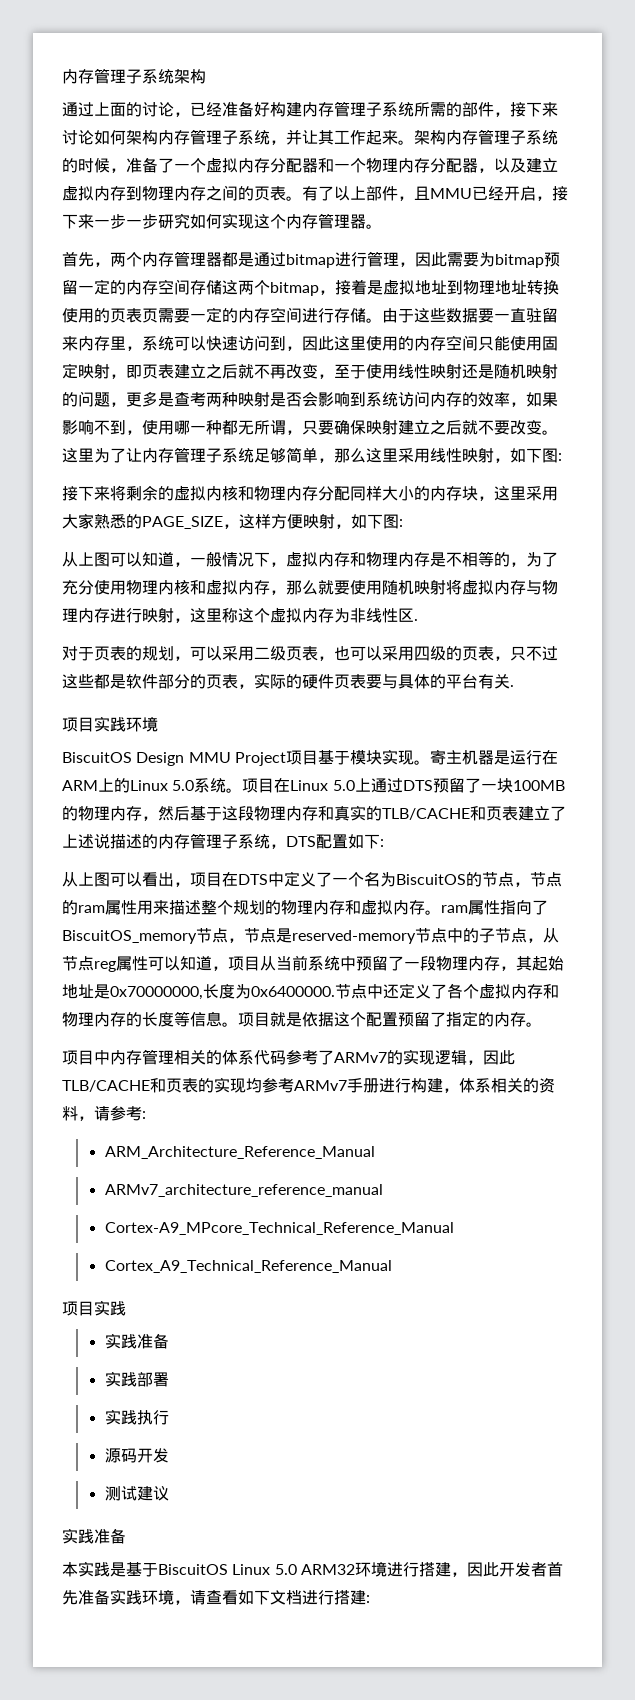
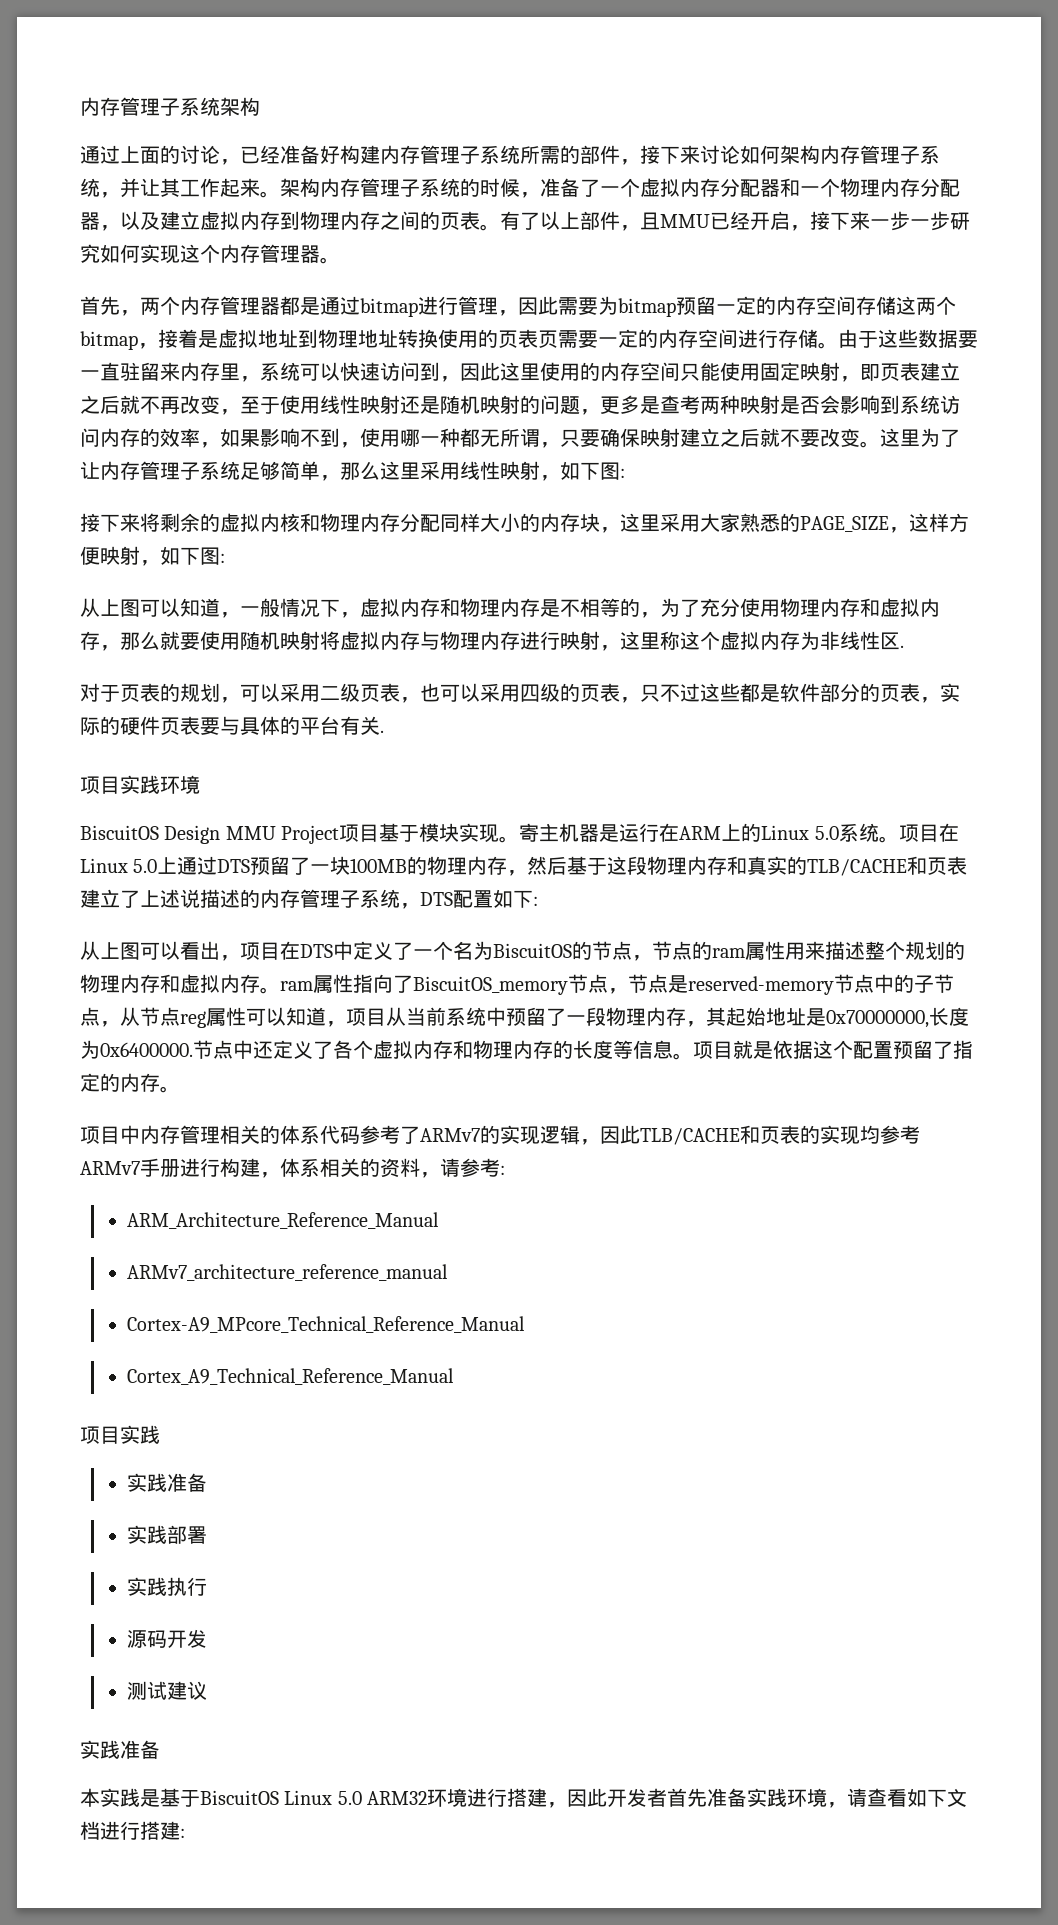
- 从上图可以知道，一般情况下，虚拟内存和物理内存是不相等的，为了充分使用物理内核和虚拟内存，那么就要使用随机映射将虚拟内存与物理内存进行映射，这里称这个虚拟内存为非线性区.
+ 从上图可以知道，一般情况下，虚拟内存和物理内存是不相等的，为了充分使用物理内存和虚拟内存，那么就要使用随机映射将虚拟内存与物理内存进行映射，这里称这个虚拟内存为非线性区.

